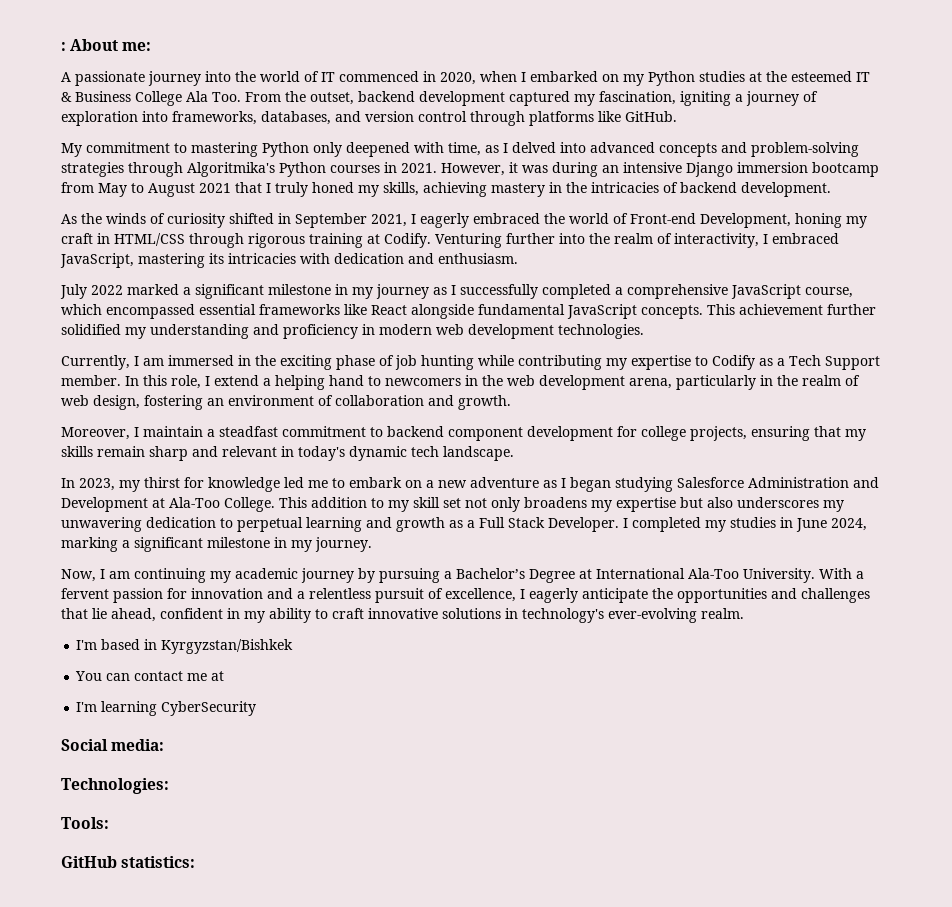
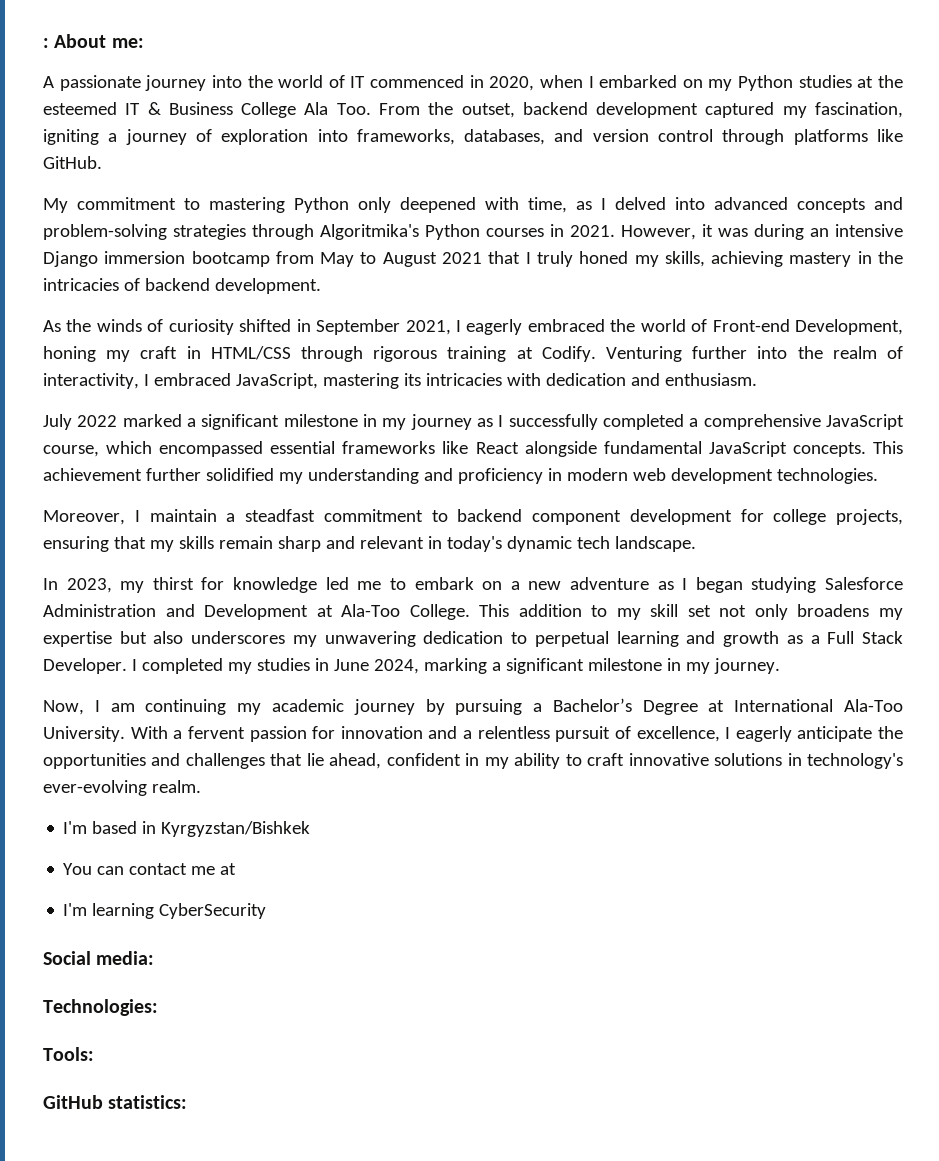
- Currently, I am immersed in the exciting phase of job hunting while contributing my expertise to Codify as a Tech Support member. In this role, I extend a helping hand to newcomers in the web development arena, particularly in the realm of web design, fostering an environment of collaboration and growth.

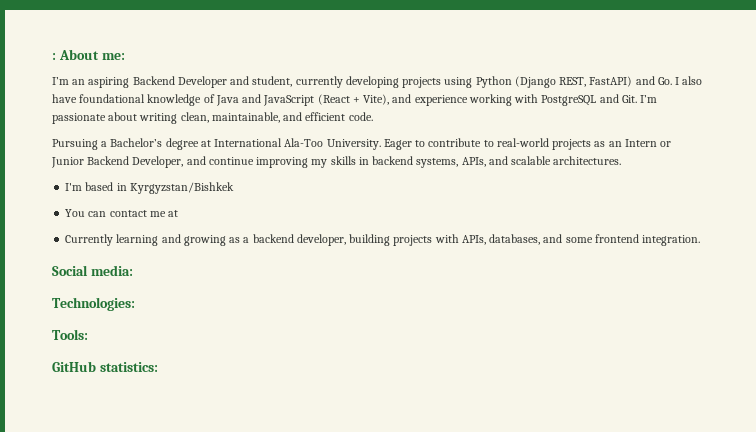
- A passionate journey into the world of IT commenced in 2020, when I embarked on my Python studies at the esteemed IT & Business College Ala Too. From the outset, backend development captured my fascination, igniting a journey of exploration into frameworks, databases, and version control through platforms like GitHub.
- My commitment to mastering Python only deepened with time, as I delved into advanced concepts and problem-solving strategies through Algoritmika's Python courses in 2021. However, it was during an intensive Django immersion bootcamp from May to August 2021 that I truly honed my skills, achieving mastery in the intricacies of backend development.
- As the winds of curiosity shifted in September 2021, I eagerly embraced the world of Front-end Development, honing my craft in HTML/CSS through rigorous training at Codify. Venturing further into the realm of interactivity, I embraced JavaScript, mastering its intricacies with dedication and enthusiasm.
- July 2022 marked a significant milestone in my journey as I successfully completed a comprehensive JavaScript course, which encompassed essential frameworks like React alongside fundamental JavaScript concepts. This achievement further solidified my understanding and proficiency in modern web development technologies.
- Moreover, I maintain a steadfast commitment to backend component development for college projects, ensuring that my skills remain sharp and relevant in today's dynamic tech landscape.
- In 2023, my thirst for knowledge led me to embark on a new adventure as I began studying Salesforce Administration and Development at Ala-Too College. This addition to my skill set not only broadens my expertise but also underscores my unwavering dedication to perpetual learning and growth as a Full Stack Developer. I completed my studies in June 2024, marking a significant milestone in my journey.
- Now, I am continuing my academic journey by pursuing a Bachelor’s Degree at International Ala-Too University.
+ I’m an aspiring Backend Developer and student, currently developing projects using Python (Django REST, FastAPI) and Go. I also have foundational knowledge of Java and JavaScript (React + Vite), and experience working with PostgreSQL and Git. I’m passionate about writing clean, maintainable, and efficient code.
+ Pursuing a Bachelor’s degree at International Ala-Too University.
- With a fervent passion for innovation and a relentless pursuit of excellence, I eagerly anticipate the opportunities and challenges that lie ahead, confident in my ability to craft innovative solutions in technology's ever-evolving realm.
+ Eager to contribute to real-world projects as an Intern or Junior Backend Developer, and continue improving my skills in backend systems, APIs, and scalable architectures.
- I'm learning CyberSecurity
+ Currently learning and growing as a backend developer, building projects with APIs, databases, and some frontend integration.

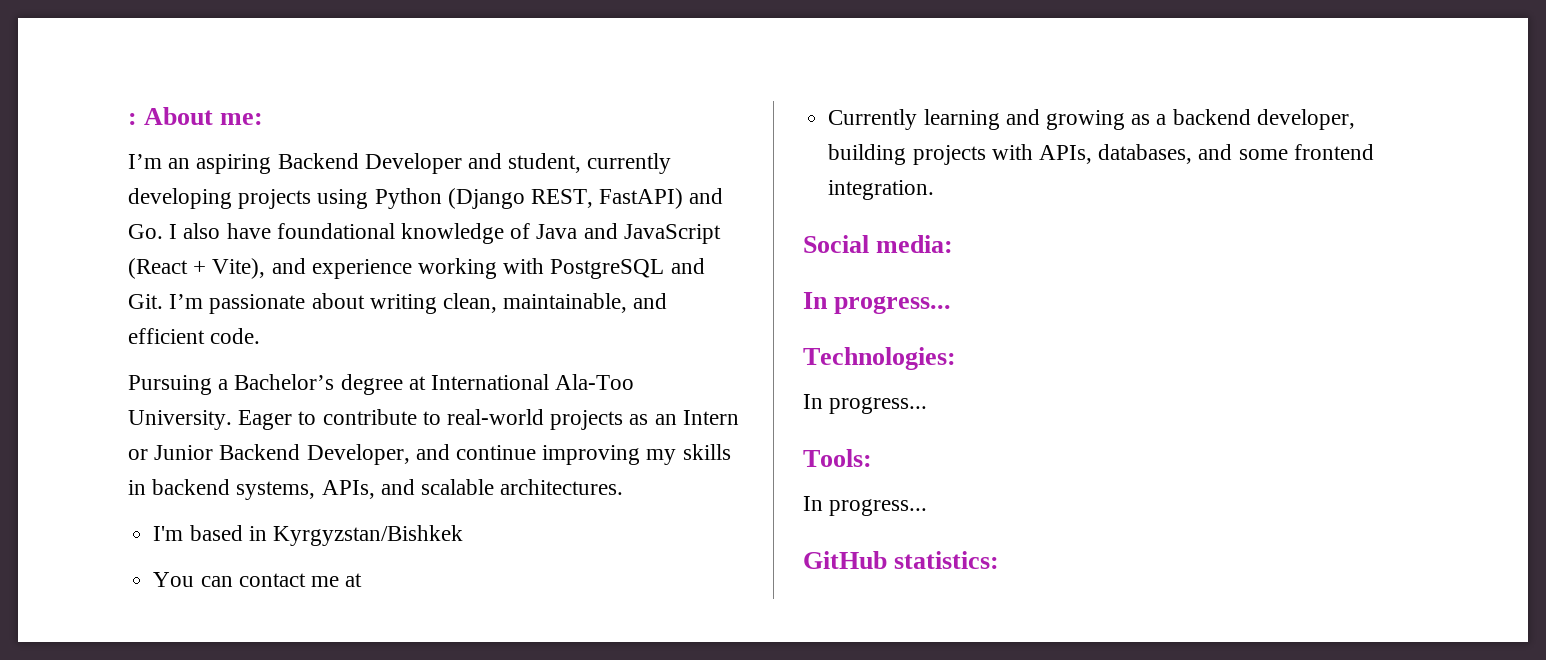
  Social media:
+ In progress...
  Technologies:
+ In progress...
  Tools:
+ In progress...

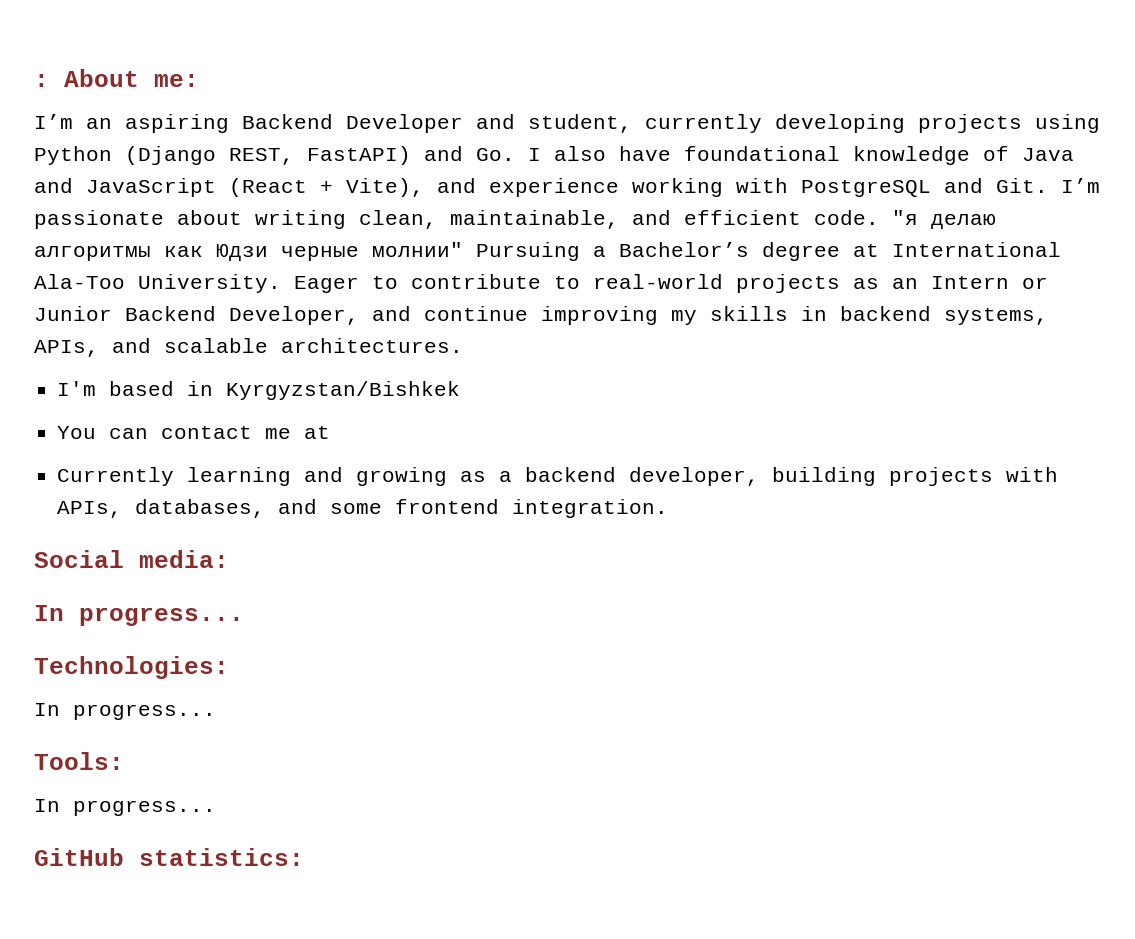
- I’m an aspiring Backend Developer and student, currently developing projects using Python (Django REST, FastAPI) and Go. I also have foundational knowledge of Java and JavaScript (React + Vite), and experience working with PostgreSQL and Git. I’m passionate about writing clean, maintainable, and efficient code.
- Pursuing a Bachelor’s degree at International Ala-Too University.
+ I’m an aspiring Backend Developer and student, currently developing projects using Python (Django REST, FastAPI) and Go. I also have foundational knowledge of Java and JavaScript (React + Vite), and experience working with PostgreSQL and Git. I’m passionate about writing clean, maintainable, and efficient code. "я делаю алгоритмы как Юдзи черные молнии" Pursuing a Bachelor’s degree at International Ala-Too University.

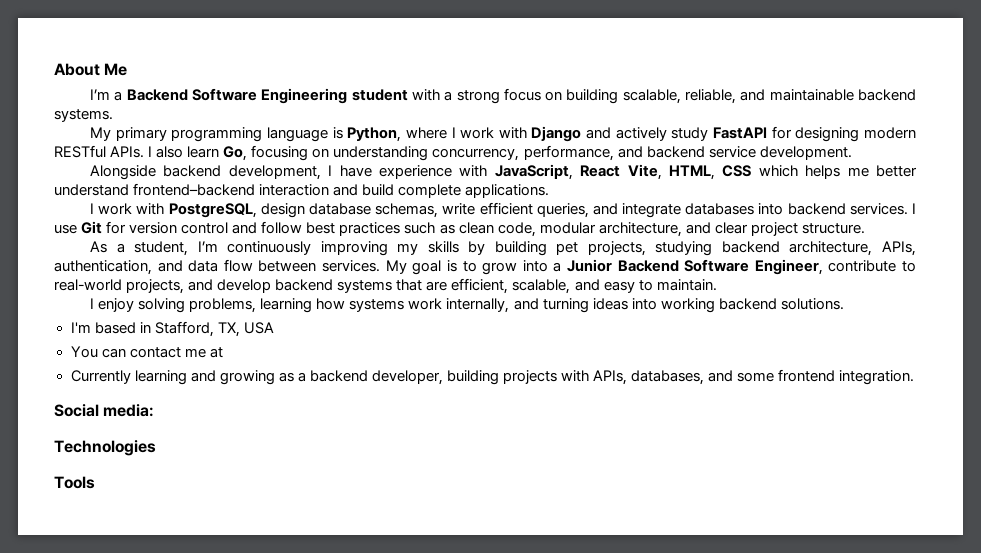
- : About me:
- I’m an aspiring Backend Developer and student, currently developing projects using Python (Django REST, FastAPI) and Go. I also have foundational knowledge of Java and JavaScript (React + Vite), and experience working with PostgreSQL and Git. I’m passionate about writing clean, maintainable, and efficient code. "я делаю алгоритмы как Юдзи черные молнии" Pursuing a Bachelor’s degree at International Ala-Too University. Eager to contribute to real-world projects as an Intern or Junior Backend Developer, and continue improving my skills in backend systems, APIs, and scalable architectures.
+ About Me
+ I’m a Backend Software Engineering student with a strong focus on building scalable, reliable, and maintainable backend systems.
+ My primary programming language is Python, where I work with Django and actively study FastAPI for designing modern RESTful APIs. I also learn Go, focusing on understanding concurrency, performance, and backend service development.
+ Alongside backend development, I have experience with JavaScript, React Vite, HTML, CSS which helps me better understand frontend–backend interaction and build complete applications.
+ I work with PostgreSQL, design database schemas, write efficient queries, and integrate databases into backend services. I use Git for version control and follow best practices such as clean code, modular architecture, and clear project structure.
+ As a student, I’m continuously improving my skills by building pet projects, studying backend architecture, APIs, authentication, and data flow between services. My goal is to grow into a Junior Backend Software Engineer, contribute to real-world projects, and develop backend systems that are efficient, scalable, and easy to maintain.
+ I enjoy solving problems, learning how systems work internally, and turning ideas into working backend solutions.
- I'm based in Kyrgyzstan/Bishkek
+ I'm based in Stafford, TX, USA
  Social media:
- In progress...
- Technologies:
- In progress...
- Tools:
- In progress...
- GitHub statistics:
+ Technologies
+ Tools

